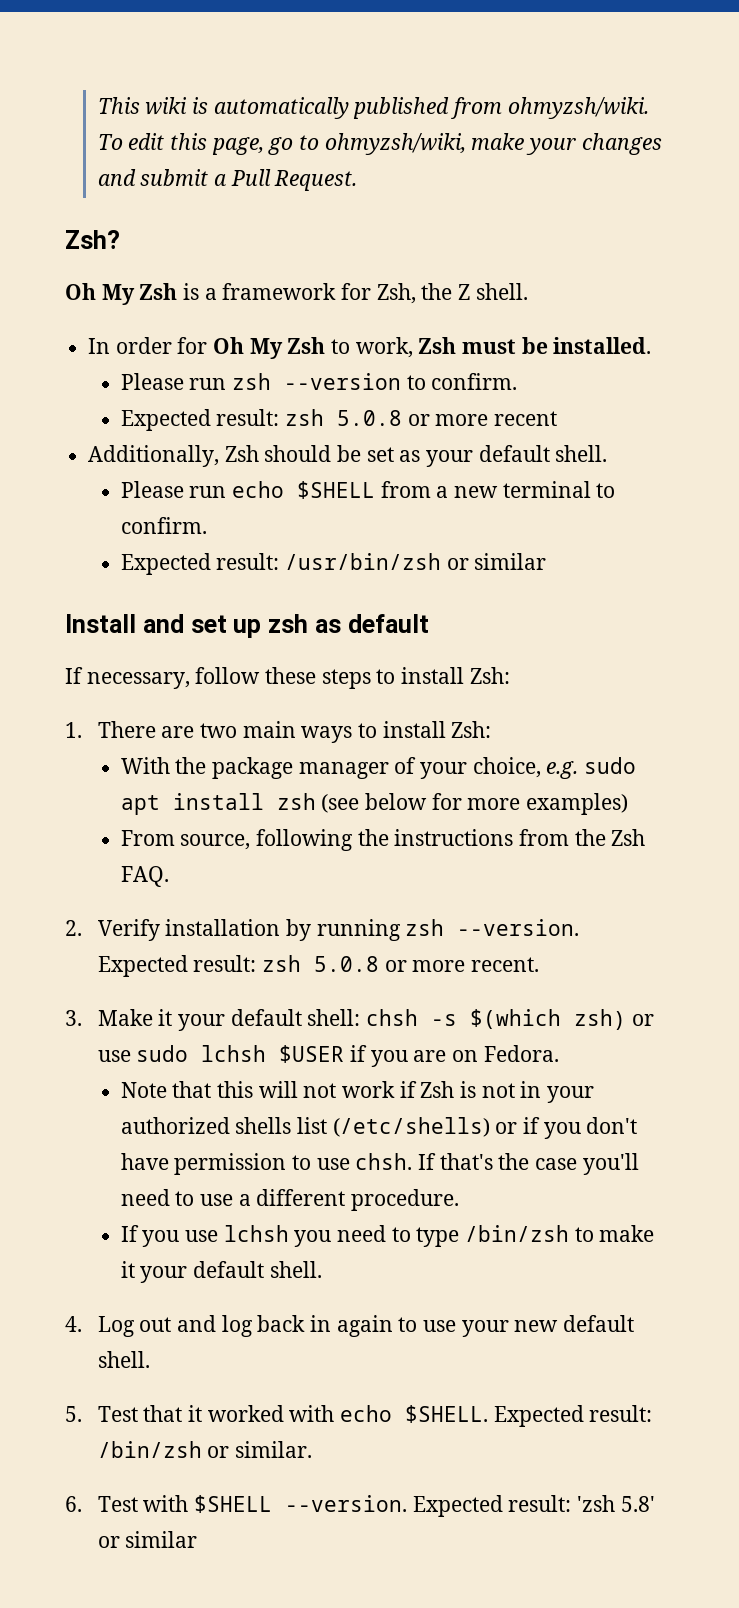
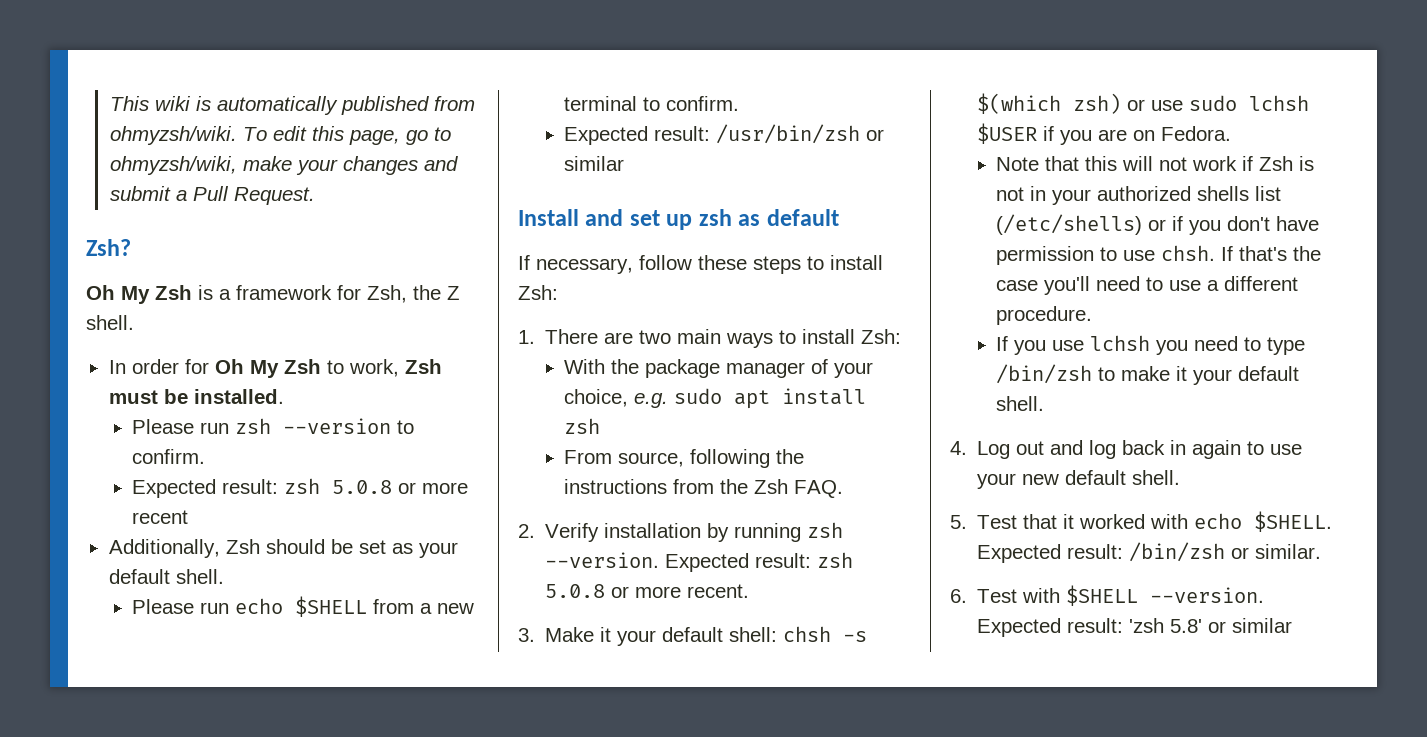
- With the package manager of your choice, e.g. sudo apt install zsh (see below for more examples)
+ With the package manager of your choice, e.g. sudo apt install zsh

